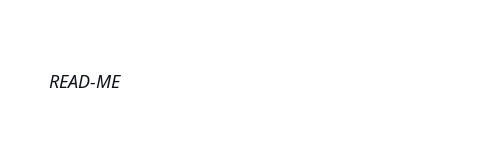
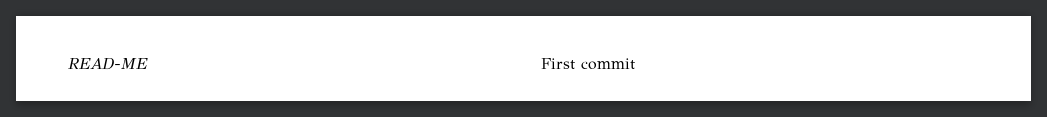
+ First commit

